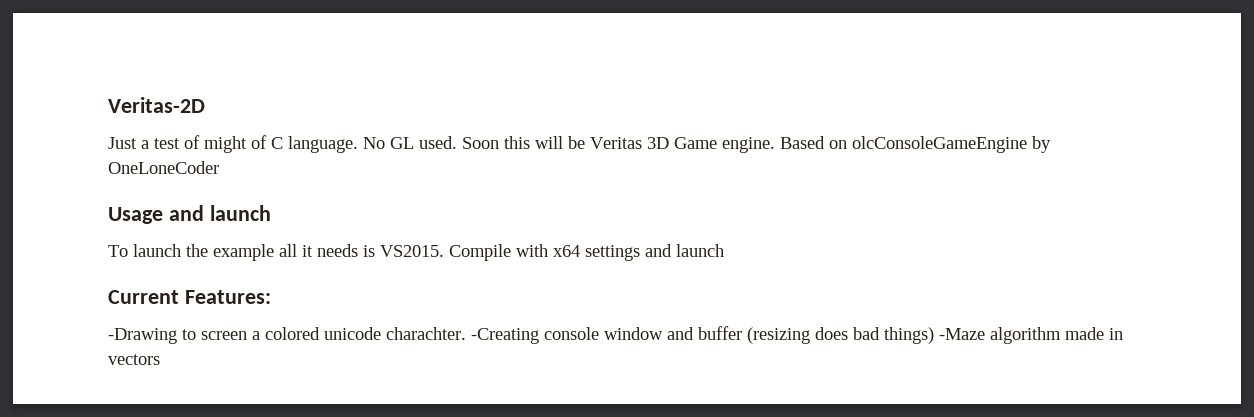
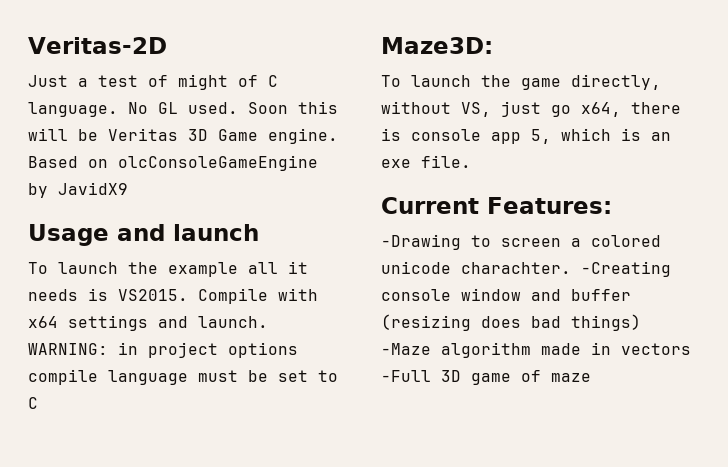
- Based on olcConsoleGameEngine by OneLoneCoder
+ Based on olcConsoleGameEngine by JavidX9
- Compile with x64 settings and launch
+ Compile with x64 settings and launch. WARNING: in project options compile language must be set to C
+ Maze3D:
+ To launch the game directly, without VS, just go x64, there is console app 5, which is an exe file.
- -Creating console window and buffer (resizing does bad things) -Maze algorithm made in vectors
+ -Creating console window and buffer (resizing does bad things) -Maze algorithm made in vectors -Full 3D game of maze

